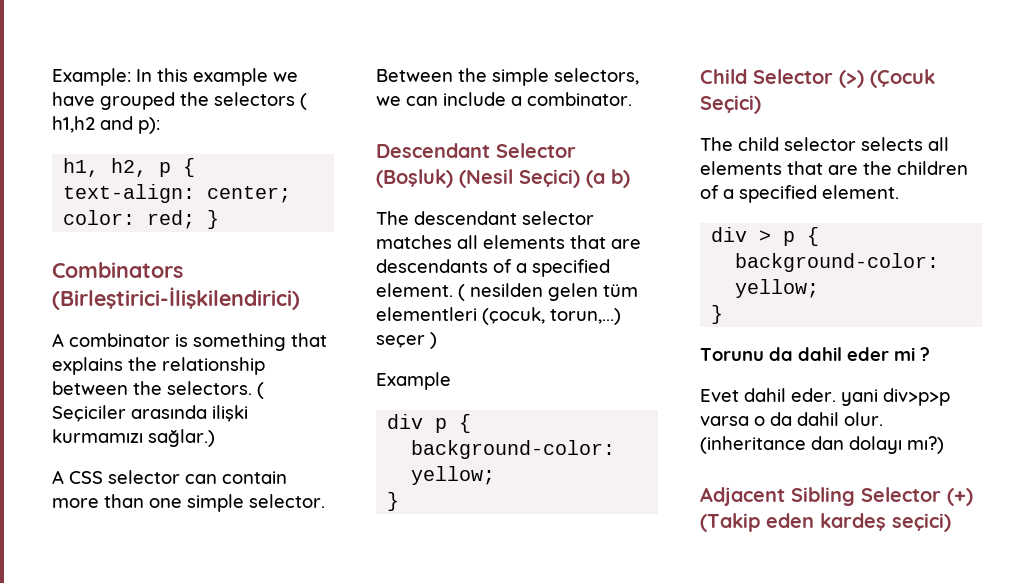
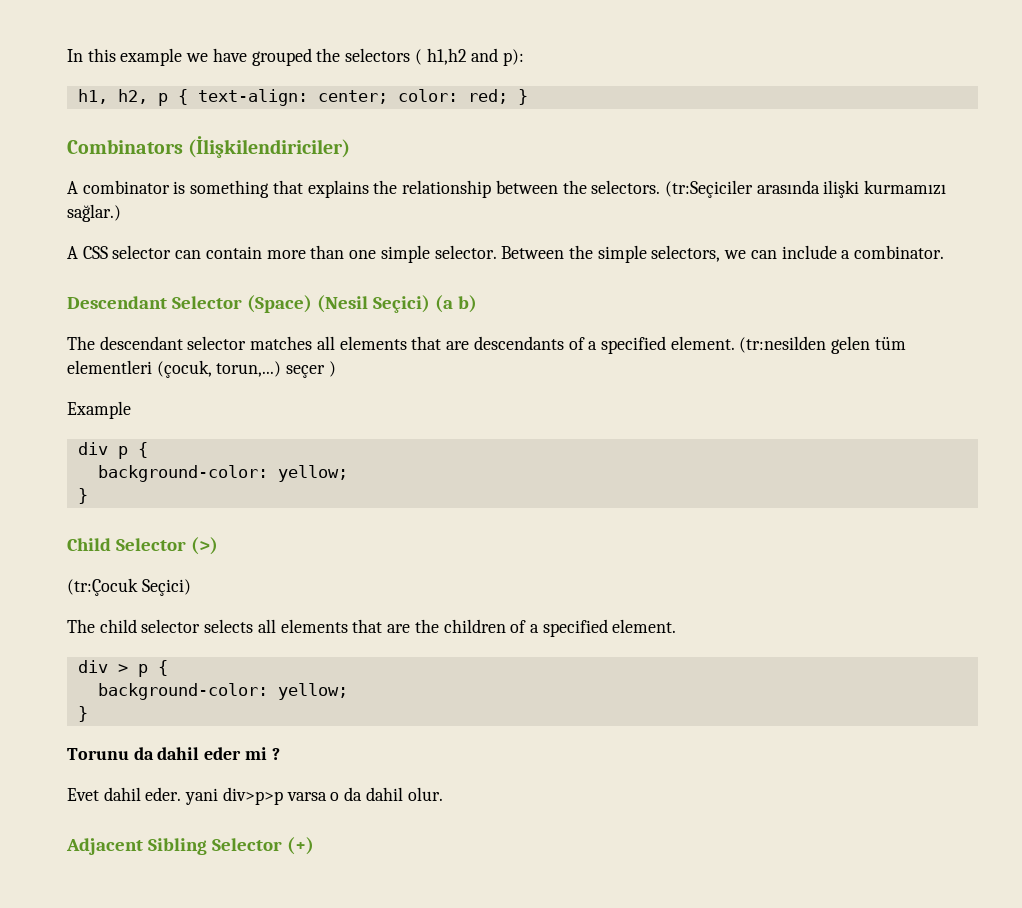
- Example: In this example we have grouped the selectors ( h1,h2 and p):
+ In this example we have grouped the selectors ( h1,h2 and p):
- Combinators (Birleştirici-İlişkilendirici)
+ Combinators (İlişkilendiriciler)
- ( Seçiciler arasında ilişki kurmamızı sağlar.)
+ (tr:Seçiciler arasında ilişki kurmamızı sağlar.)
- Descendant Selector (Boşluk) (Nesil Seçici) (a b)
+ Descendant Selector (Space) (Nesil Seçici) (a b)
- ( nesilden gelen tüm elementleri (çocuk, torun,...) seçer )
+ (tr:nesilden gelen tüm elementleri (çocuk, torun,...) seçer )
- Child Selector (>) (Çocuk Seçici)
+ Child Selector (>)
+ (tr:Çocuk Seçici)
- (inheritance dan dolayı mı?)
- Adjacent Sibling Selector (+) (Takip eden kardeş seçici)
+ Adjacent Sibling Selector (+)

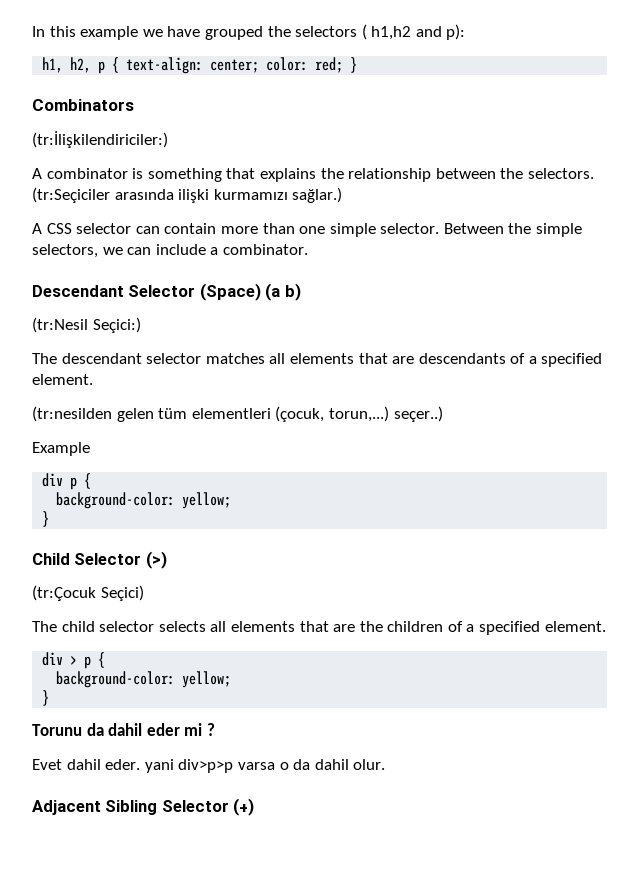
- Combinators (İlişkilendiriciler)
+ Combinators
+ (tr:İlişkilendiriciler:)
- Descendant Selector (Space) (Nesil Seçici) (a b)
+ Descendant Selector (Space) (a b)
+ (tr:Nesil Seçici:)
- The descendant selector matches all elements that are descendants of a specified element. (tr:nesilden gelen tüm elementleri (çocuk, torun,...) seçer )
+ The descendant selector matches all elements that are descendants of a specified element.
+ (tr:nesilden gelen tüm elementleri (çocuk, torun,...) seçer..)

